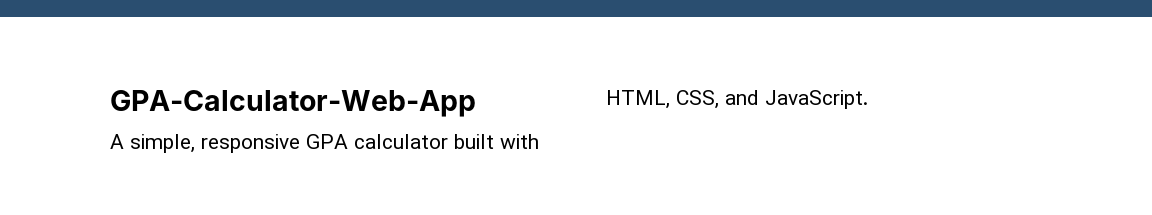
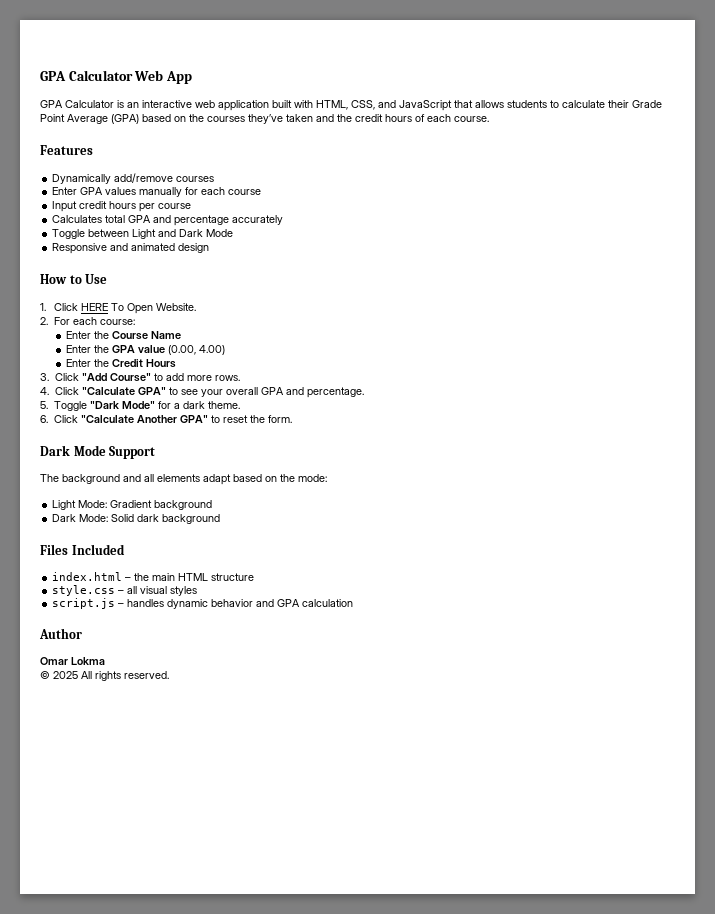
- GPA-Calculator-Web-App
- A simple, responsive GPA calculator built with HTML, CSS, and JavaScript.
+ GPA Calculator Web App
+ GPA Calculator is an interactive web application built with HTML, CSS, and JavaScript that allows students to calculate their Grade Point Average (GPA) based on the courses they’ve taken and the credit hours of each course.
+ Features
+ Dynamically add/remove courses
+ Enter GPA values manually for each course
+ Input credit hours per course
+ Calculates total GPA and percentage accurately
+ Toggle between Light and Dark Mode
+ Responsive and animated design
+ How to Use
+ 1. Click HERE To Open Website.
+ 2. For each course:
+ Enter the Course Name
+ Enter the GPA value (0.00, 4.00)
+ Enter the Credit Hours
+ 3. Click "Add Course" to add more rows.
+ 4. Click "Calculate GPA" to see your overall GPA and percentage.
+ 5. Toggle "Dark Mode" for a dark theme.
+ 6. Click "Calculate Another GPA" to reset the form.
+ Dark Mode Support
+ The background and all elements adapt based on the mode:
+ Light Mode: Gradient background
+ Dark Mode: Solid dark background
+ Files Included
+ index.html – the main HTML structure
+ style.css – all visual styles
+ script.js – handles dynamic behavior and GPA calculation
+ Author
+ Omar Lokma
+ © 2025 All rights reserved.

